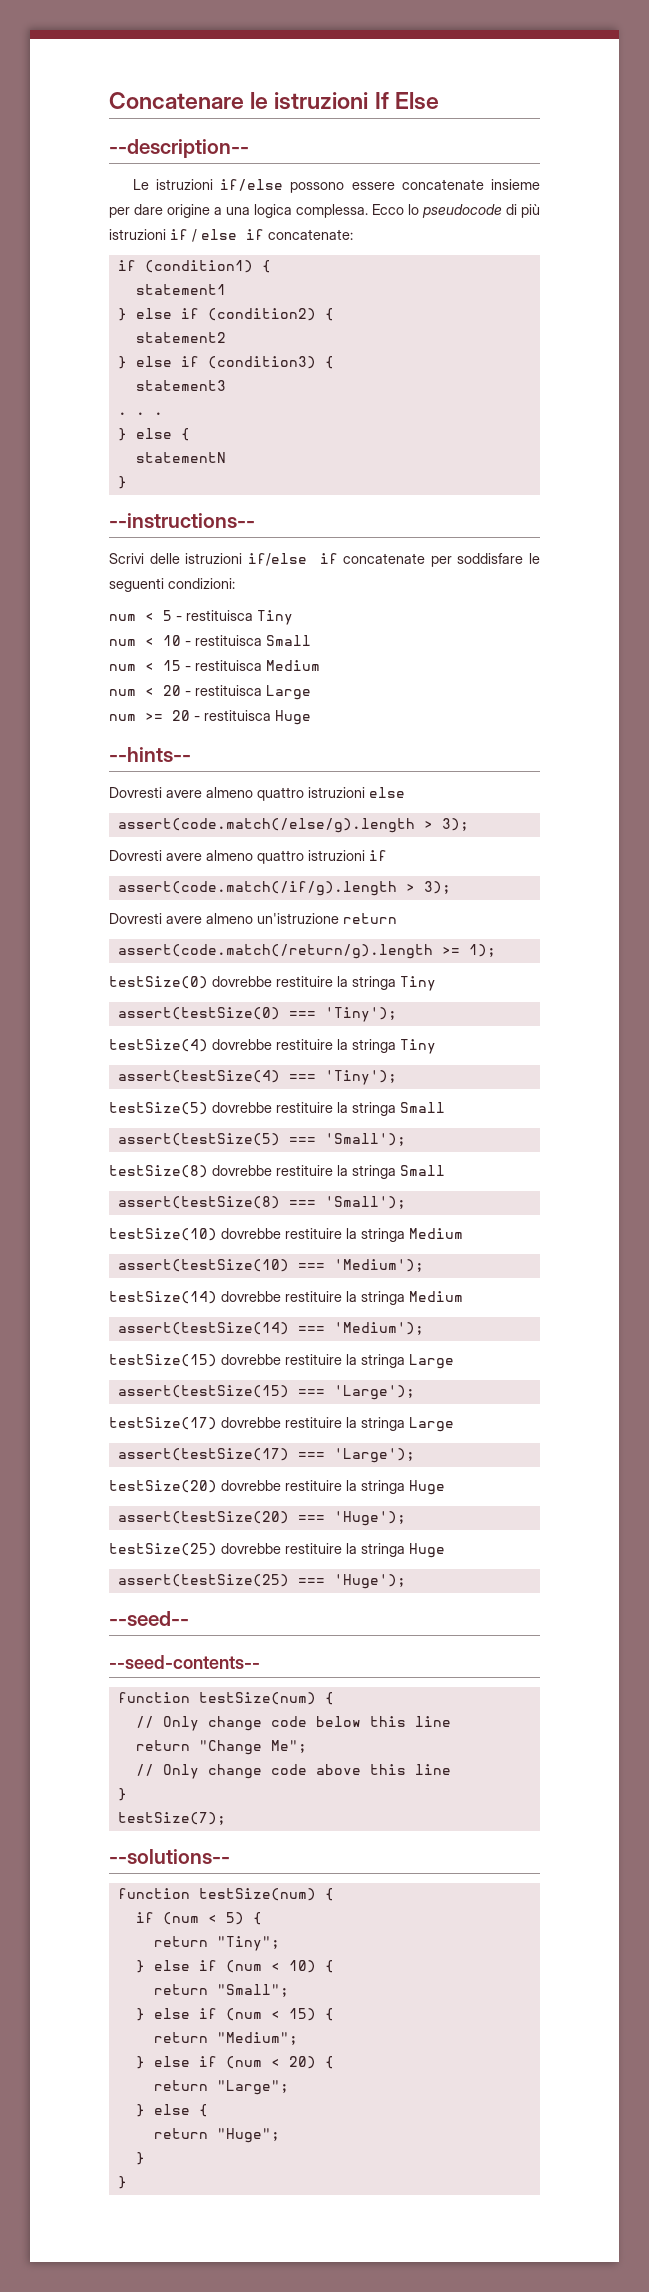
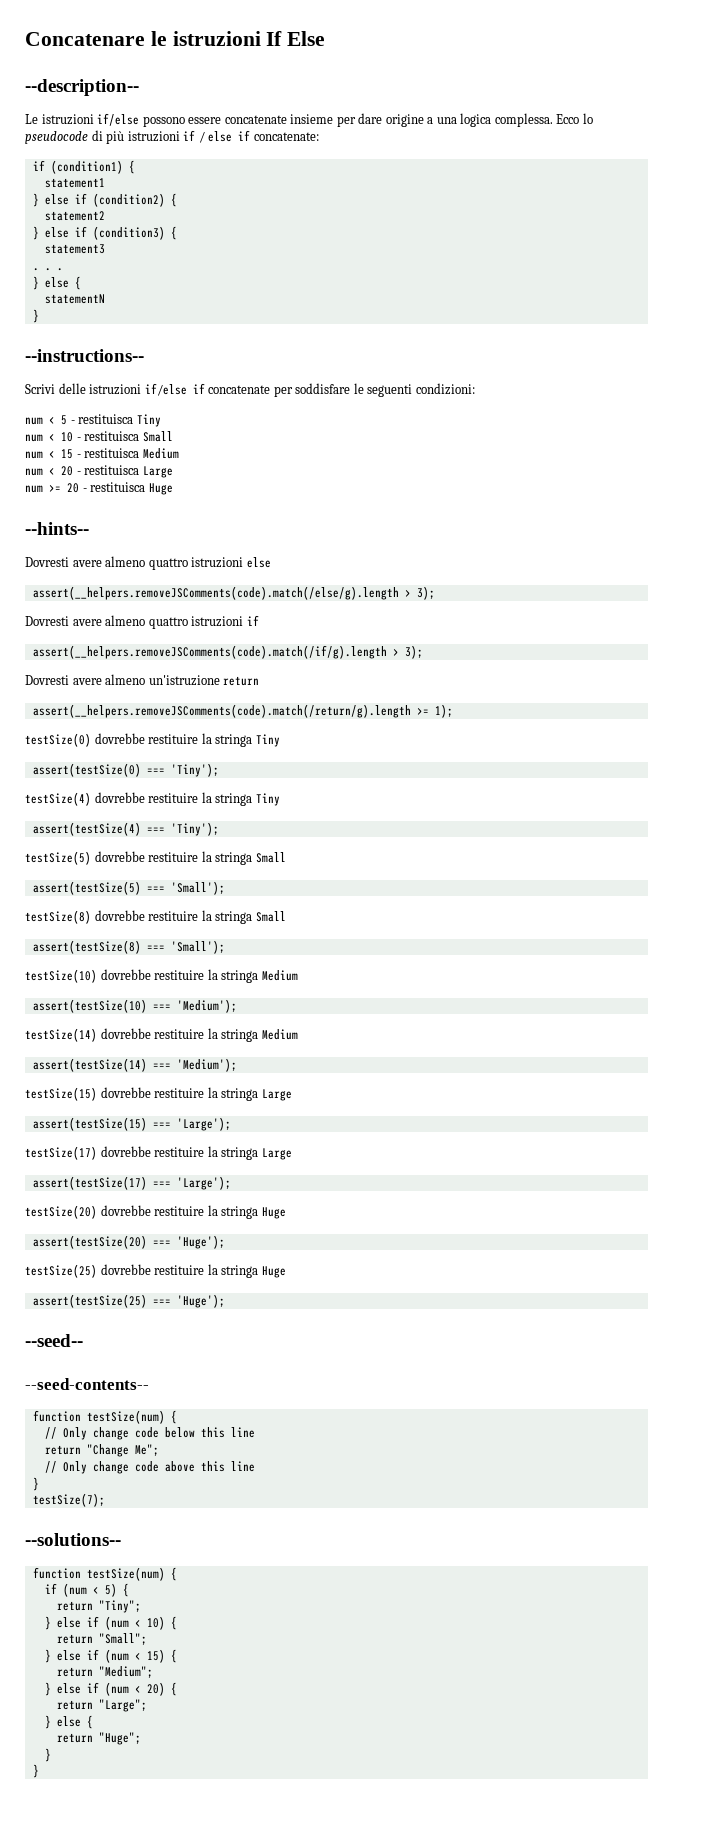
- assert(code.match(/else/g).length > 3);
+ assert(__helpers.removeJSComments(code).match(/else/g).length > 3);
- assert(code.match(/if/g).length > 3);
+ assert(__helpers.removeJSComments(code).match(/if/g).length > 3);
- assert(code.match(/return/g).length >= 1);
+ assert(__helpers.removeJSComments(code).match(/return/g).length >= 1);

